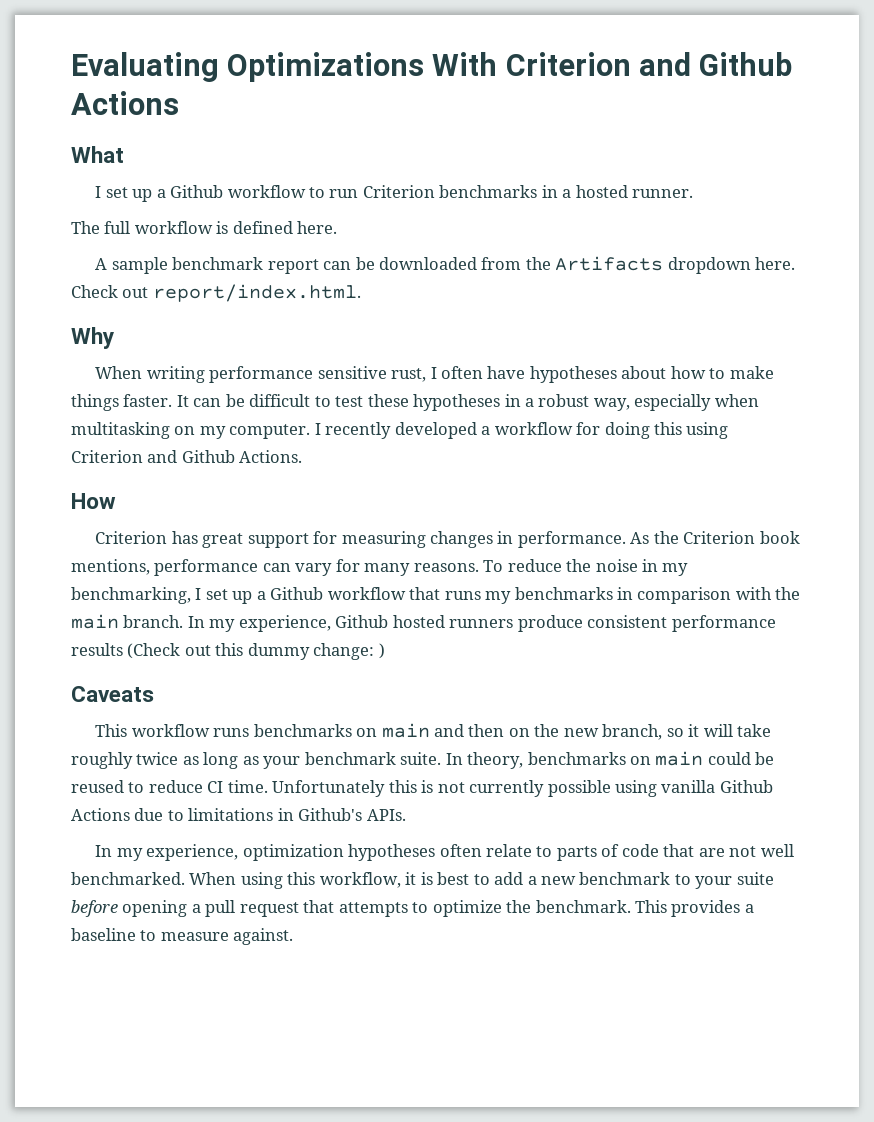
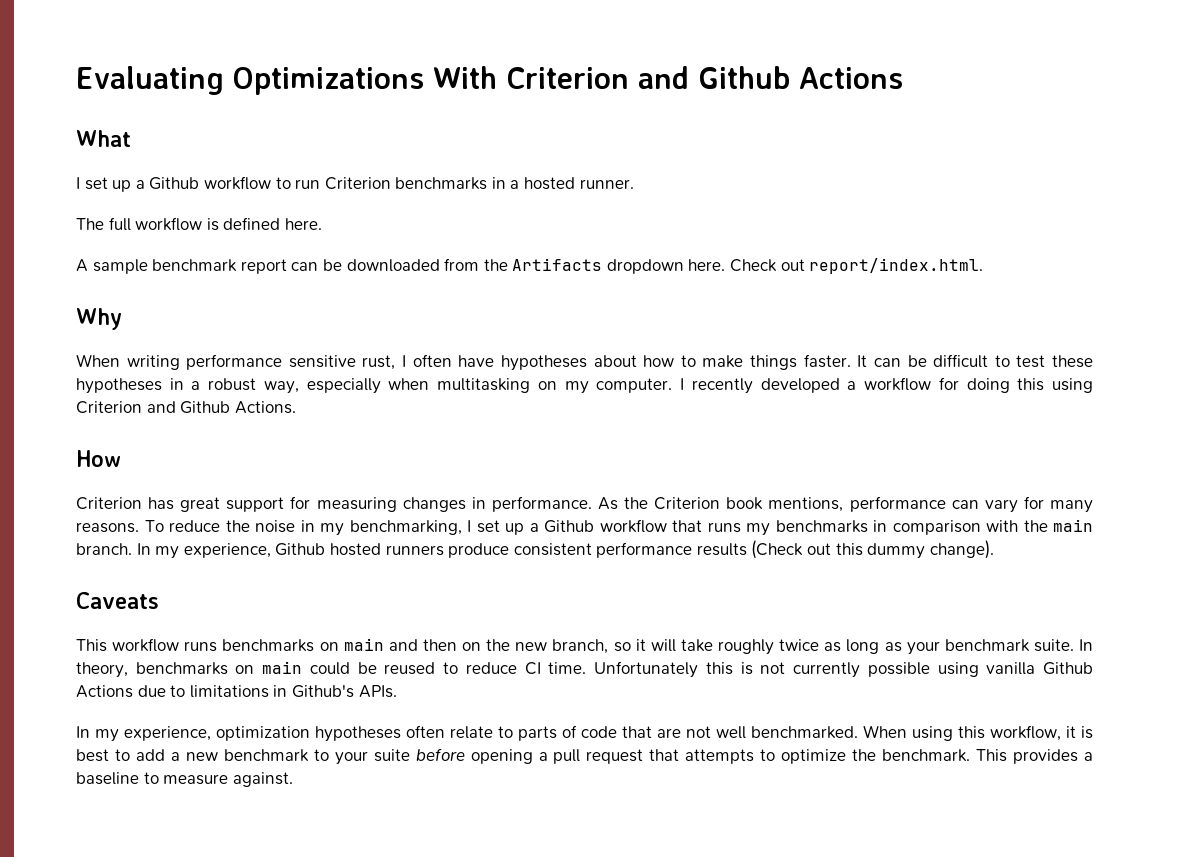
- In my experience, Github hosted runners produce consistent performance results (Check out this dummy change: )
+ In my experience, Github hosted runners produce consistent performance results (Check out this dummy change).

